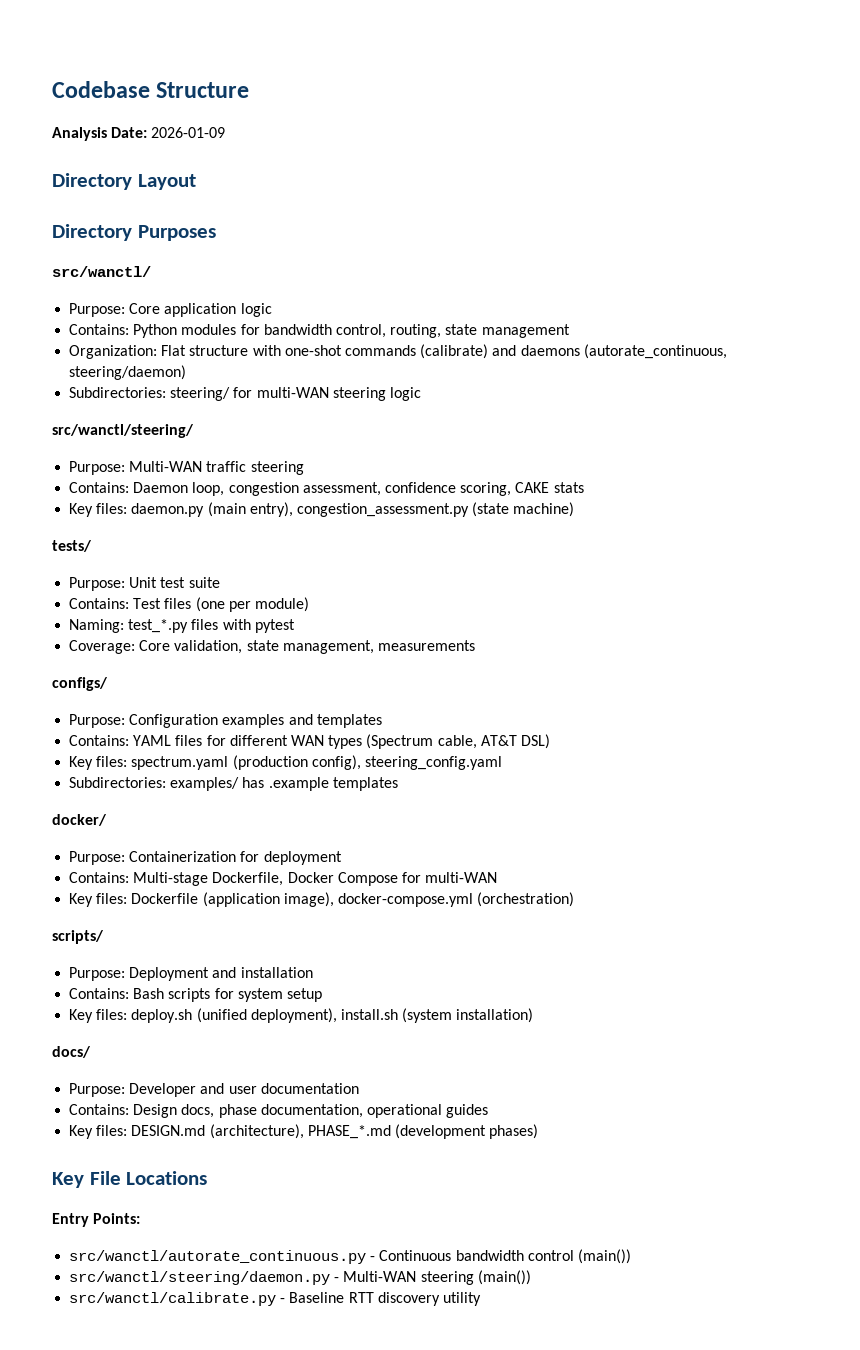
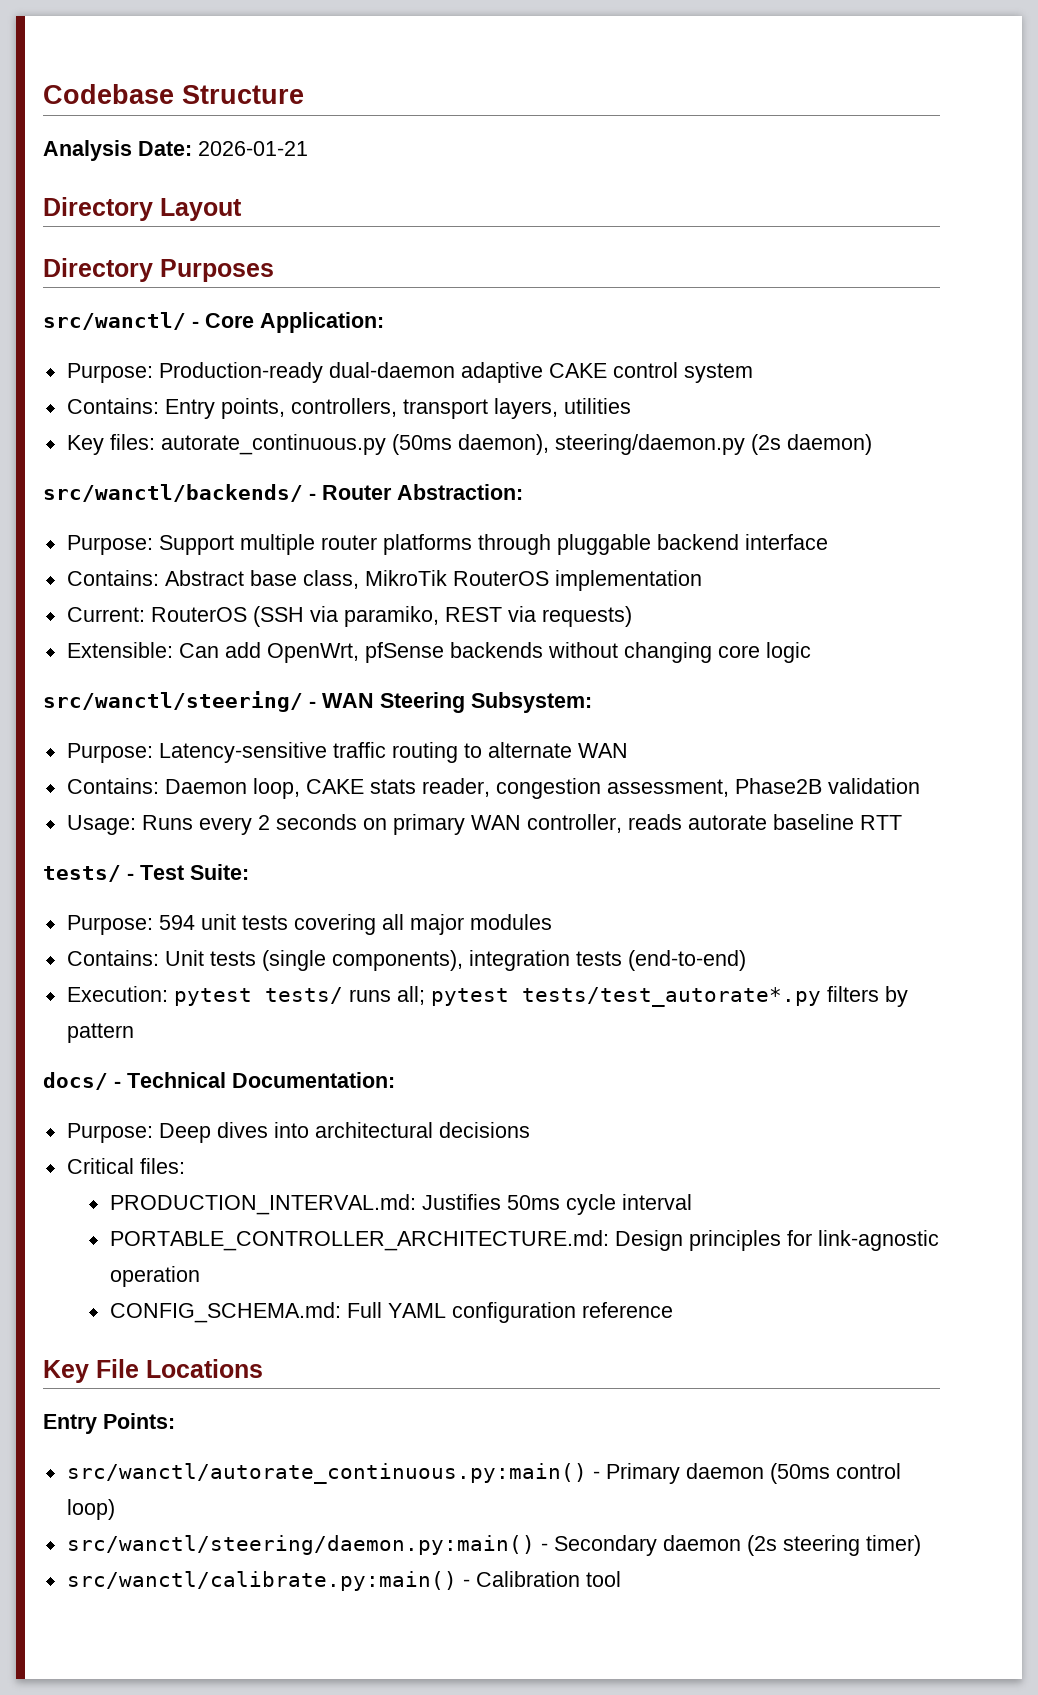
- Analysis Date: 2026-01-09
+ Analysis Date: 2026-01-21
- src/wanctl/
- Purpose: Core application logic
- Contains: Python modules for bandwidth control, routing, state management
- Organization: Flat structure with one-shot commands (calibrate) and daemons (autorate_continuous, steering/daemon)
- Subdirectories: steering/ for multi-WAN steering logic
- src/wanctl/steering/
- Purpose: Multi-WAN traffic steering
- Contains: Daemon loop, congestion assessment, confidence scoring, CAKE stats
- Key files: daemon.py (main entry), congestion_assessment.py (state machine)
- tests/
- Purpose: Unit test suite
- Contains: Test files (one per module)
- Naming: test_*.py files with pytest
- Coverage: Core validation, state management, measurements
- configs/
- Purpose: Configuration examples and templates
- Contains: YAML files for different WAN types (Spectrum cable, AT&T DSL)
- Key files: spectrum.yaml (production config), steering_config.yaml
- Subdirectories: examples/ has .example templates
- docker/
- Purpose: Containerization for deployment
- Contains: Multi-stage Dockerfile, Docker Compose for multi-WAN
- Key files: Dockerfile (application image), docker-compose.yml (orchestration)
- scripts/
- Purpose: Deployment and installation
- Contains: Bash scripts for system setup
- Key files: deploy.sh (unified deployment), install.sh (system installation)
- docs/
- Purpose: Developer and user documentation
- Contains: Design docs, phase documentation, operational guides
- Key files: DESIGN.md (architecture), PHASE_*.md (development phases)
+ src/wanctl/ - Core Application:
+ Purpose: Production-ready dual-daemon adaptive CAKE control system
+ Contains: Entry points, controllers, transport layers, utilities
+ Key files: autorate_continuous.py (50ms daemon), steering/daemon.py (2s daemon)
+ src/wanctl/backends/ - Router Abstraction:
+ Purpose: Support multiple router platforms through pluggable backend interface
+ Contains: Abstract base class, MikroTik RouterOS implementation
+ Current: RouterOS (SSH via paramiko, REST via requests)
+ Extensible: Can add OpenWrt, pfSense backends without changing core logic
+ src/wanctl/steering/ - WAN Steering Subsystem:
+ Purpose: Latency-sensitive traffic routing to alternate WAN
+ Contains: Daemon loop, CAKE stats reader, congestion assessment, Phase2B validation
+ Usage: Runs every 2 seconds on primary WAN controller, reads autorate baseline RTT
+ tests/ - Test Suite:
+ Purpose: 594 unit tests covering all major modules
+ Contains: Unit tests (single components), integration tests (end-to-end)
+ Execution: pytest tests/ runs all; pytest tests/test_autorate*.py filters by pattern
+ docs/ - Technical Documentation:
+ Purpose: Deep dives into architectural decisions
+ Critical files:
+ PRODUCTION_INTERVAL.md: Justifies 50ms cycle interval
+ PORTABLE_CONTROLLER_ARCHITECTURE.md: Design principles for link-agnostic operation
+ CONFIG_SCHEMA.md: Full YAML configuration reference
- src/wanctl/autorate_continuous.py - Continuous bandwidth control (main())
- src/wanctl/steering/daemon.py - Multi-WAN steering (main())
- src/wanctl/calibrate.py - Baseline RTT discovery utility
+ src/wanctl/autorate_continuous.py:main() - Primary daemon (50ms control loop)
+ src/wanctl/steering/daemon.py:main() - Secondary daemon (2s steering timer)
+ src/wanctl/calibrate.py:main() - Calibration tool

